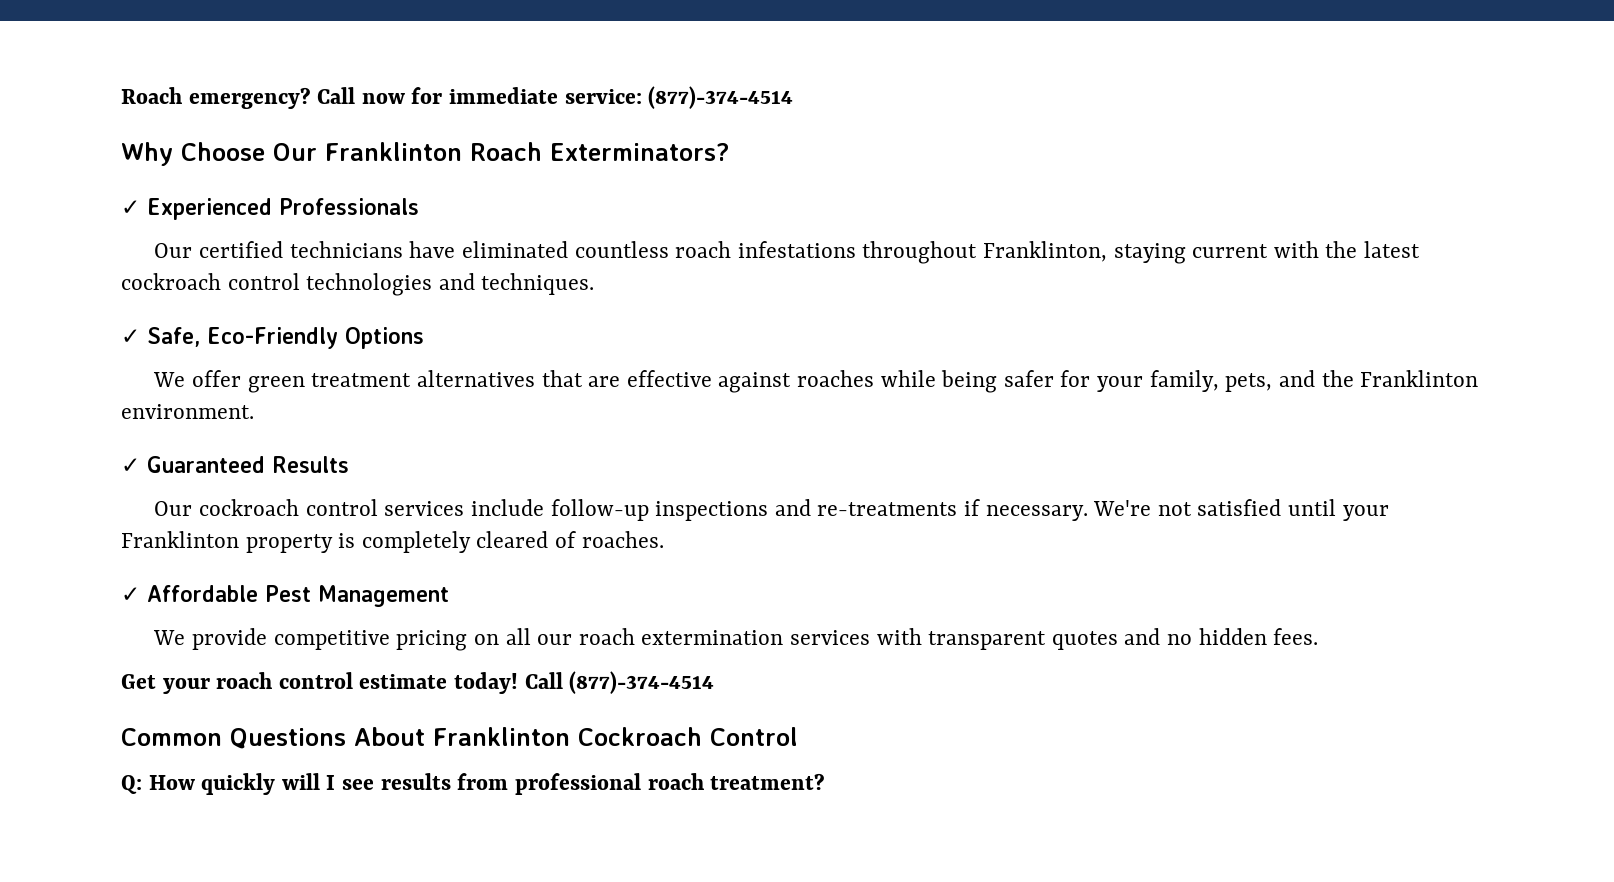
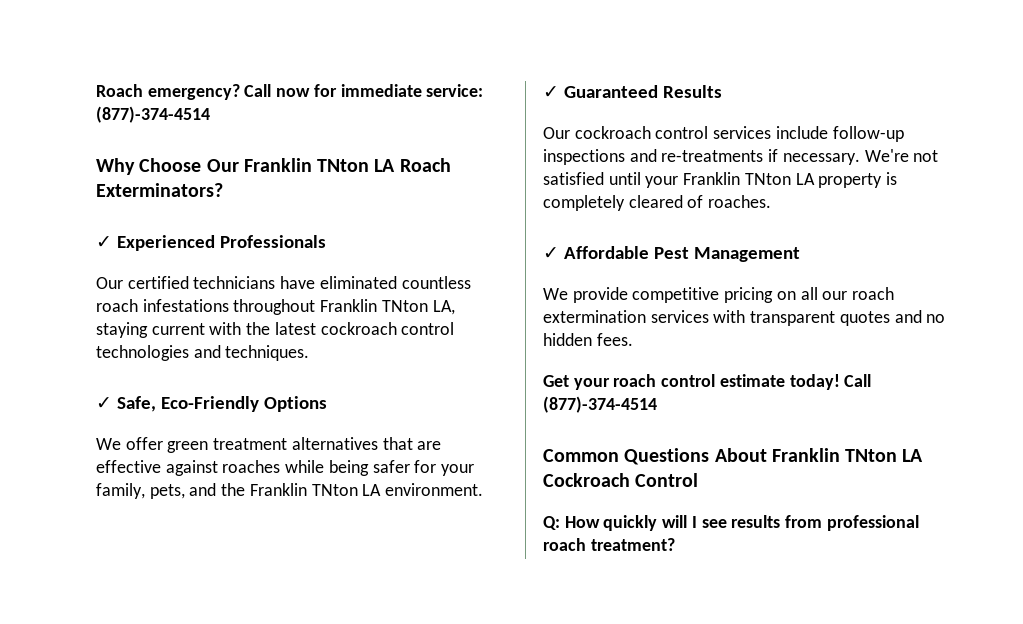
- Why Choose Our Franklinton Roach Exterminators?
+ Why Choose Our Franklin TNton LA Roach Exterminators?
- Our certified technicians have eliminated countless roach infestations throughout Franklinton, staying current with the latest cockroach control technologies and techniques.
+ Our certified technicians have eliminated countless roach infestations throughout Franklin TNton LA, staying current with the latest cockroach control technologies and techniques.
- We offer green treatment alternatives that are effective against roaches while being safer for your family, pets, and the Franklinton environment.
+ We offer green treatment alternatives that are effective against roaches while being safer for your family, pets, and the Franklin TNton LA environment.
- We're not satisfied until your Franklinton property is completely cleared of roaches.
+ We're not satisfied until your Franklin TNton LA property is completely cleared of roaches.
- Common Questions About Franklinton Cockroach Control
+ Common Questions About Franklin TNton LA Cockroach Control

